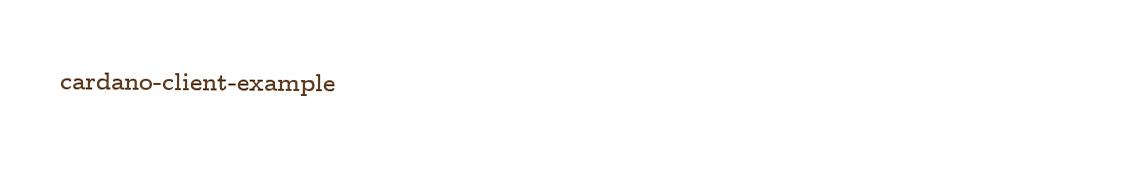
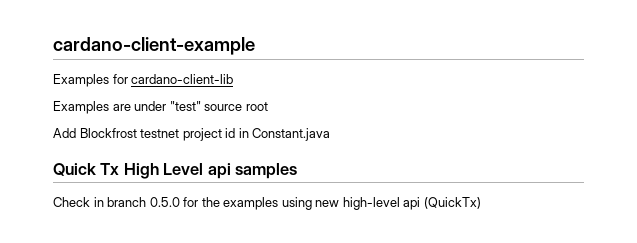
+ Examples for cardano-client-lib
+ Examples are under "test" source root
+ Add Blockfrost testnet project id in Constant.java
+ Quick Tx High Level api samples
+ Check in branch 0.5.0 for the examples using new high-level api (QuickTx)

